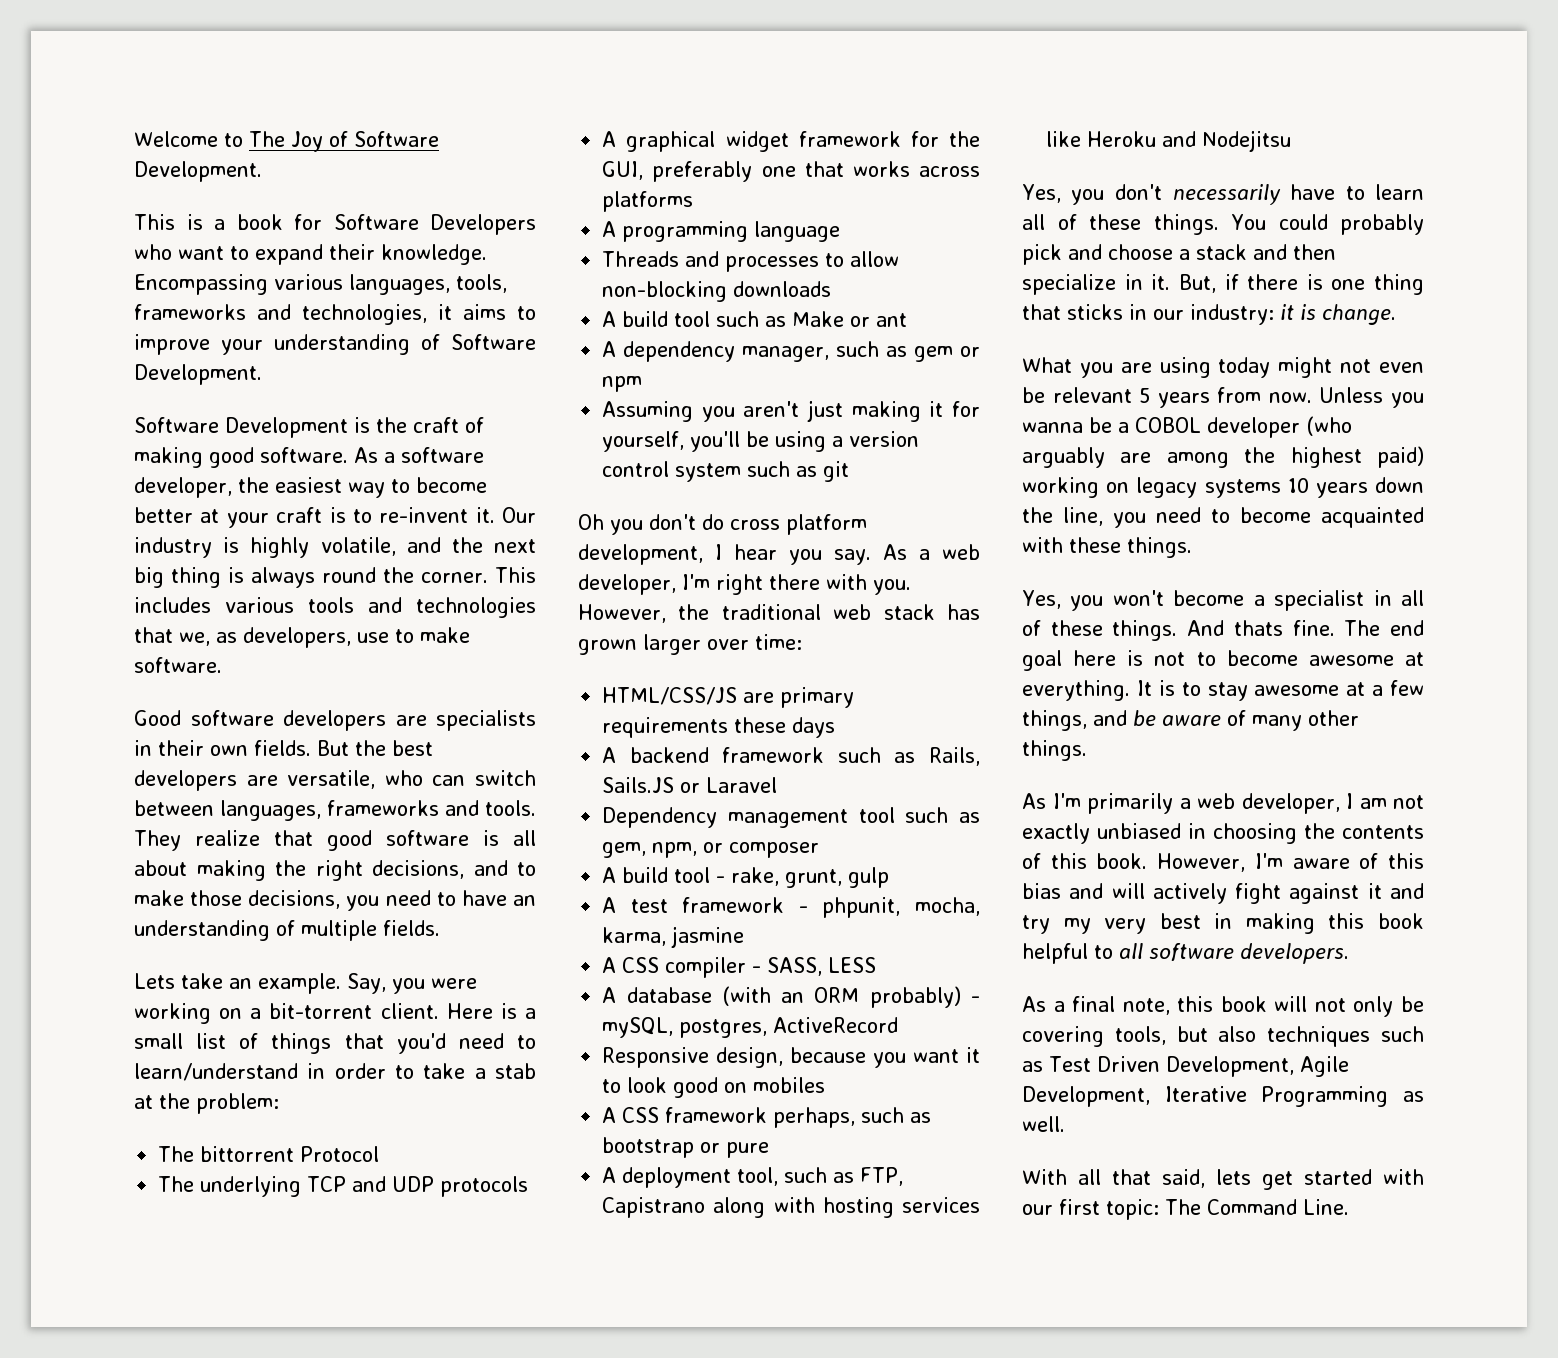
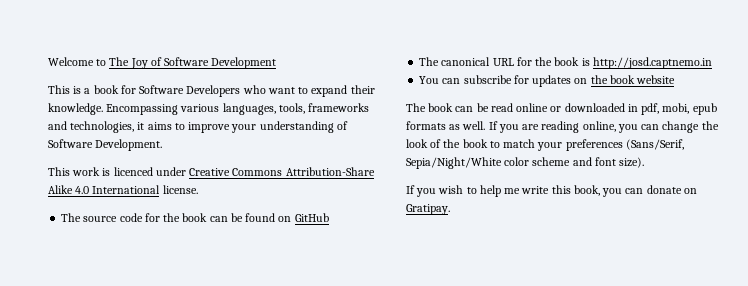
- Welcome to The Joy of Software Development.
+ Welcome to The Joy of Software Development
- Software Development is the craft of making good software. As a software developer, the easiest way to become better at your craft is to re-invent it. Our industry is highly volatile, and the next big thing is always round the corner. This includes various tools and technologies that we, as developers, use to make software.
- Good software developers are specialists in their own fields. But the best developers are versatile, who can switch between languages, frameworks and tools. They realize that good software is all about making the right decisions, and to make those decisions, you need to have an understanding of multiple fields.
- Lets take an example. Say, you were working on a bit-torrent client. Here is a small list of things that you'd need to learn/understand in order to take a stab at the problem:
- The bittorrent Protocol
- The underlying TCP and UDP protocols
- A graphical widget framework for the GUI, preferably one that works across platforms
- A programming language
- Threads and processes to allow non-blocking downloads
- A build tool such as Make or ant
- A dependency manager, such as gem or npm
- Assuming you aren't just making it for yourself, you'll be using a version control system such as git
- Oh you don't do cross platform development, I hear you say. As a web developer, I'm right there with you. However, the traditional web stack has grown larger over time:
- HTML/CSS/JS are primary requirements these days
- A backend framework such as Rails, Sails.JS or Laravel
- Dependency management tool such as gem, npm, or composer
- A build tool - rake, grunt, gulp
- A test framework - phpunit, mocha, karma, jasmine
- A CSS compiler - SASS, LESS
- A database (with an ORM probably) - mySQL, postgres, ActiveRecord
- Responsive design, because you want it to look good on mobiles
- A CSS framework perhaps, such as bootstrap or pure
- A deployment tool, such as FTP, Capistrano along with hosting services like Heroku and Nodejitsu
- Yes, you don't necessarily have to learn all of these things. You could probably pick and choose a stack and then specialize in it. But, if there is one thing that sticks in our industry: it is change.
- What you are using today might not even be relevant 5 years from now. Unless you wanna be a COBOL developer (who arguably are among the highest paid) working on legacy systems 10 years down the line, you need to become acquainted with these things.
- Yes, you won't become a specialist in all of these things. And thats fine. The end goal here is not to become awesome at everything. It is to stay awesome at a few things, and be aware of many other things.
- As I'm primarily a web developer, I am not exactly unbiased in choosing the contents of this book. However, I'm aware of this bias and will actively fight against it and try my very best in making this book helpful to all software developers.
- As a final note, this book will not only be covering tools, but also techniques such as Test Driven Development, Agile Development, Iterative Programming as well.
- With all that said, lets get started with our first topic: The Command Line.
+ This work is licenced under Creative Commons Attribution-Share Alike 4.0 International license.
+ The source code for the book can be found on GitHub
+ The canonical URL for the book is http://josd.captnemo.in
+ You can subscribe for updates on the book website
+ The book can be read online or downloaded in pdf, mobi, epub formats as well. If you are reading online, you can change the look of the book to match your preferences (Sans/Serif, Sepia/Night/White color scheme and font size).
+ If you wish to help me write this book, you can donate on Gratipay.

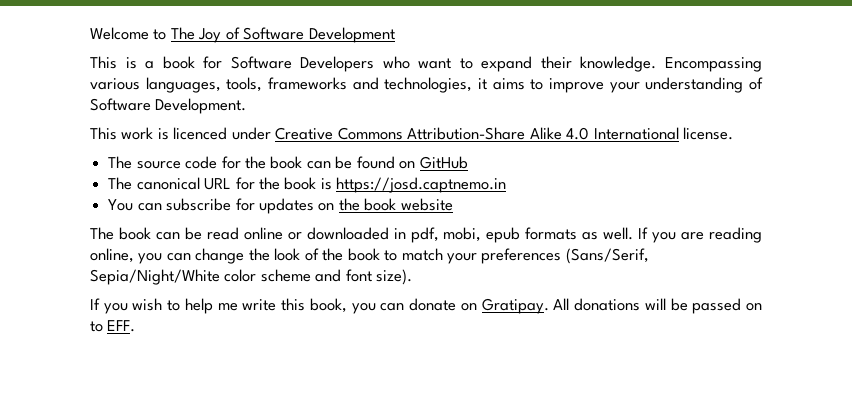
- The canonical URL for the book is http://josd.captnemo.in
+ The canonical URL for the book is https://josd.captnemo.in
+ All donations will be passed on to EFF.

